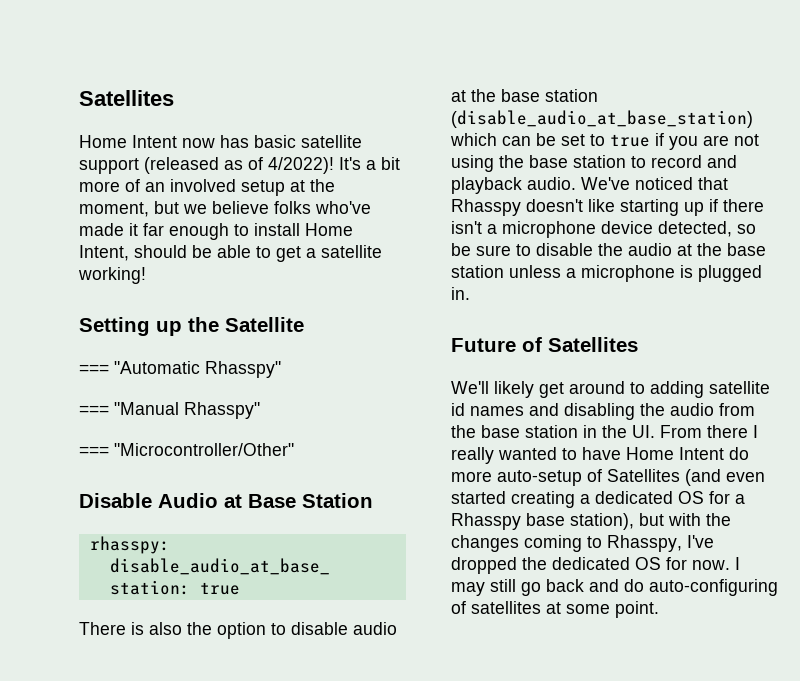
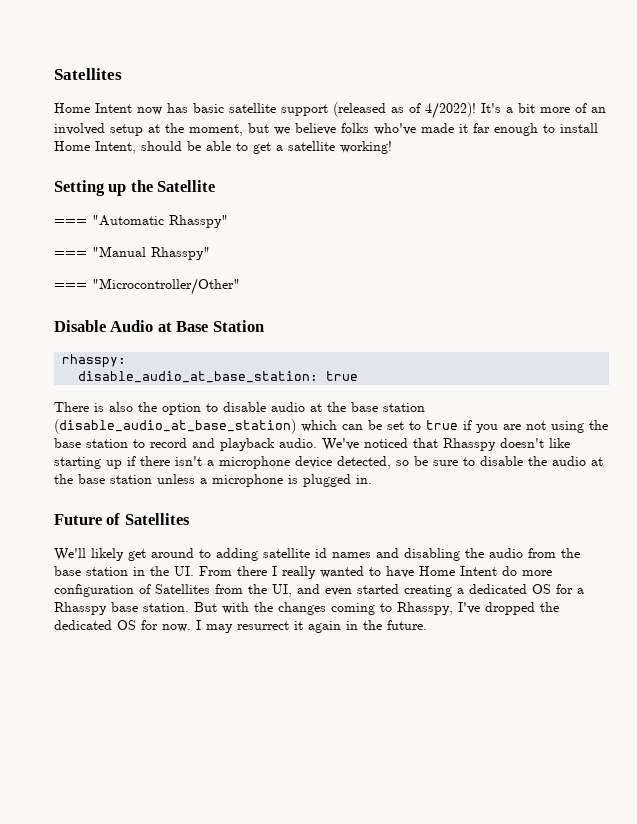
- We'll likely get around to adding satellite id names and disabling the audio from the base station in the UI. From there I really wanted to have Home Intent do more auto-setup of Satellites (and even started creating a dedicated OS for a Rhasspy base station), but with the changes coming to Rhasspy, I've dropped the dedicated OS for now.
+ We'll likely get around to adding satellite id names and disabling the audio from the base station in the UI. From there I really wanted to have Home Intent do more configuration of Satellites from the UI, and even started creating a dedicated OS for a Rhasspy base station. But with the changes coming to Rhasspy, I've dropped the dedicated OS for now.
- I may still go back and do auto-configuring of satellites at some point.
+ I may resurrect it again in the future.

